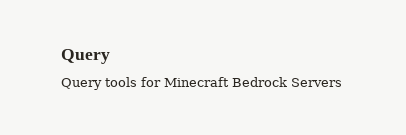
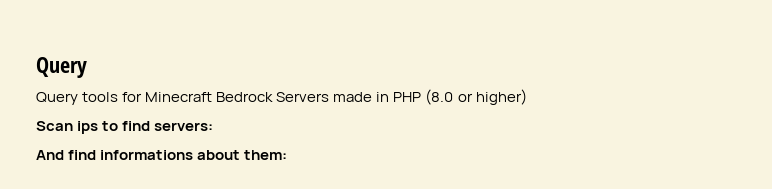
- Query tools for Minecraft Bedrock Servers
+ Query tools for Minecraft Bedrock Servers made in PHP (8.0 or higher)
+ Scan ips to find servers:
+ And find informations about them:

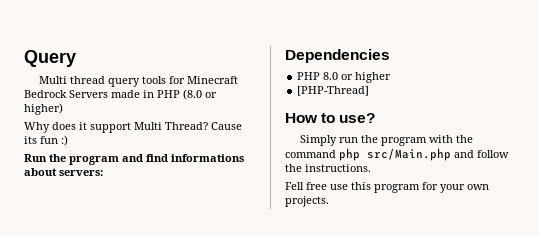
- Query tools for Minecraft Bedrock Servers made in PHP (8.0 or higher)
+ Multi thread query tools for Minecraft Bedrock Servers made in PHP (8.0 or higher)
- Scan ips to find servers:
- And find informations about them:
+ Why does it support Multi Thread? Cause its fun :)
+ Run the program and find informations about servers:
+ Dependencies
+ PHP 8.0 or higher
+ [PHP-Thread]
+ How to use?
+ Simply run the program with the command php src/Main.php and follow the instructions.
+ Fell free use this program for your own projects.

